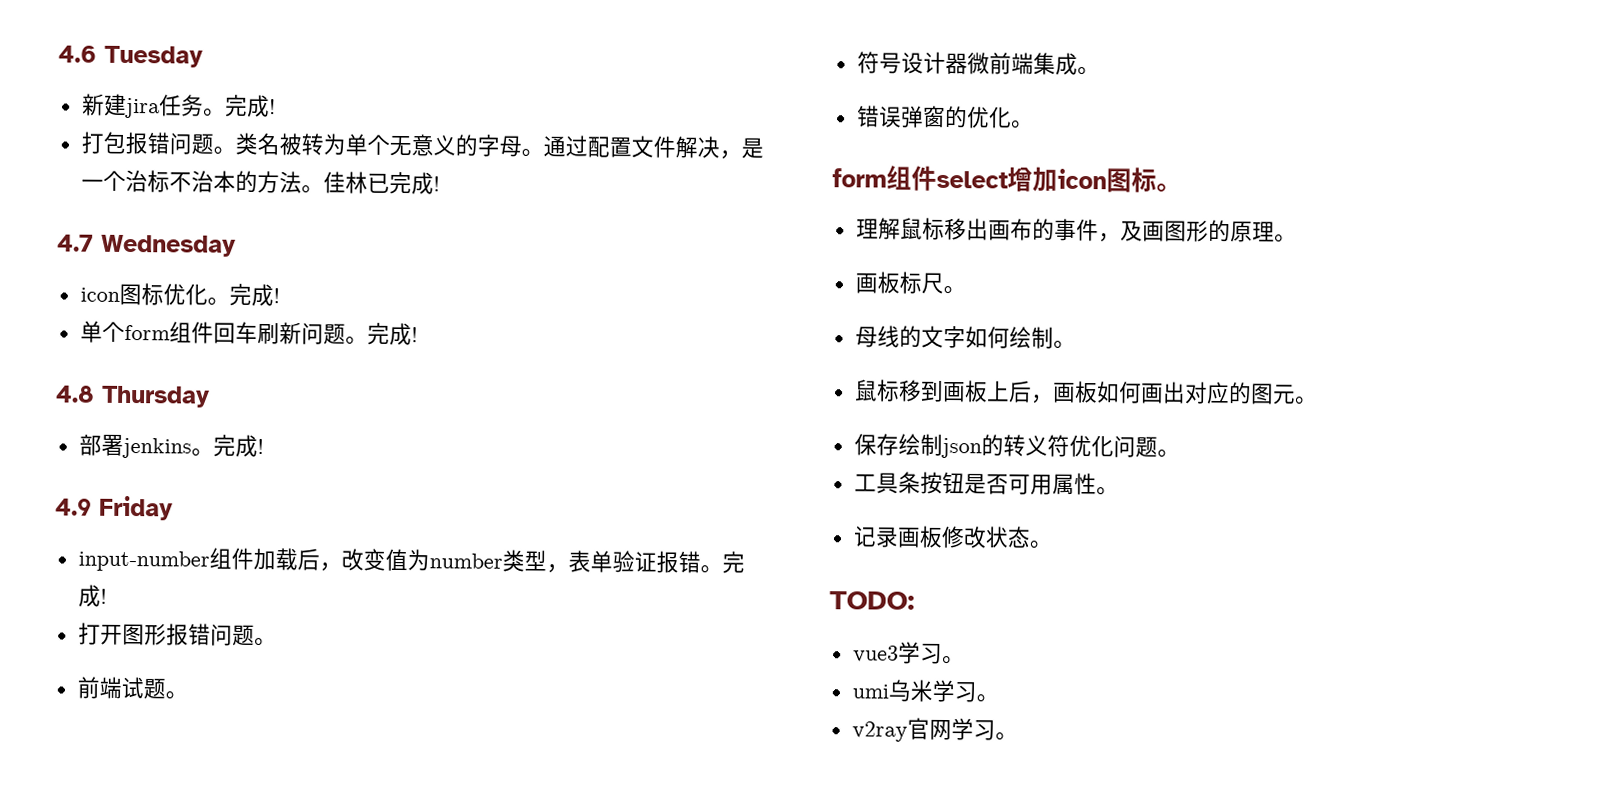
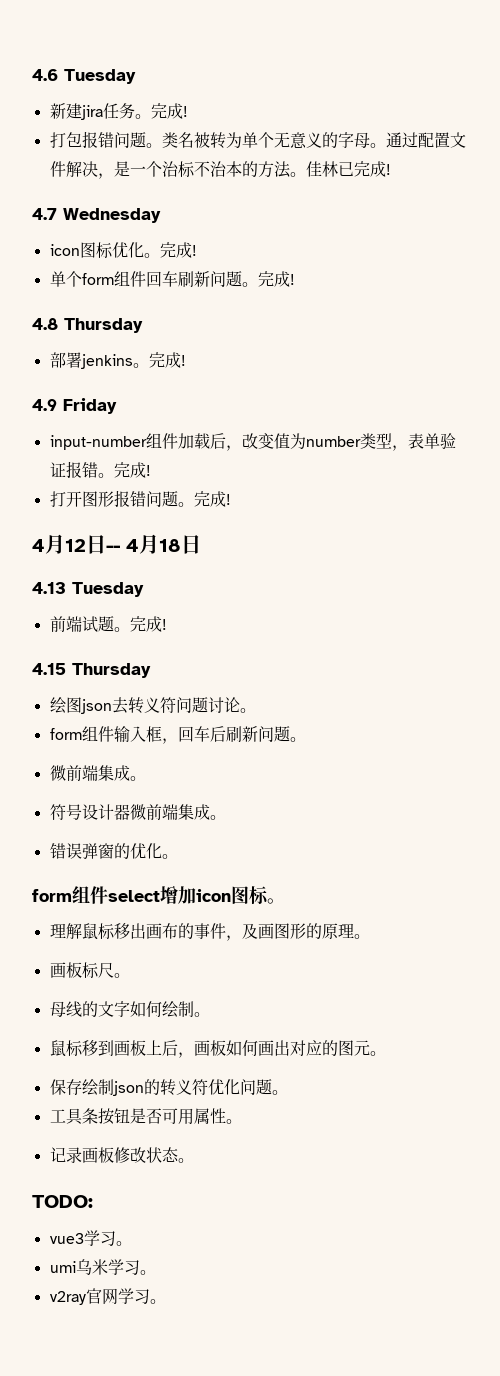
- 打开图形报错问题。
- 前端试题。
+ 打开图形报错问题。完成!
+ 4月12日-- 4月18日
+ 4.13 Tuesday
+ 前端试题。完成!
+ 4.15 Thursday
+ 绘图json去转义符问题讨论。
+ form组件输入框，回车后刷新问题。
+ 微前端集成。

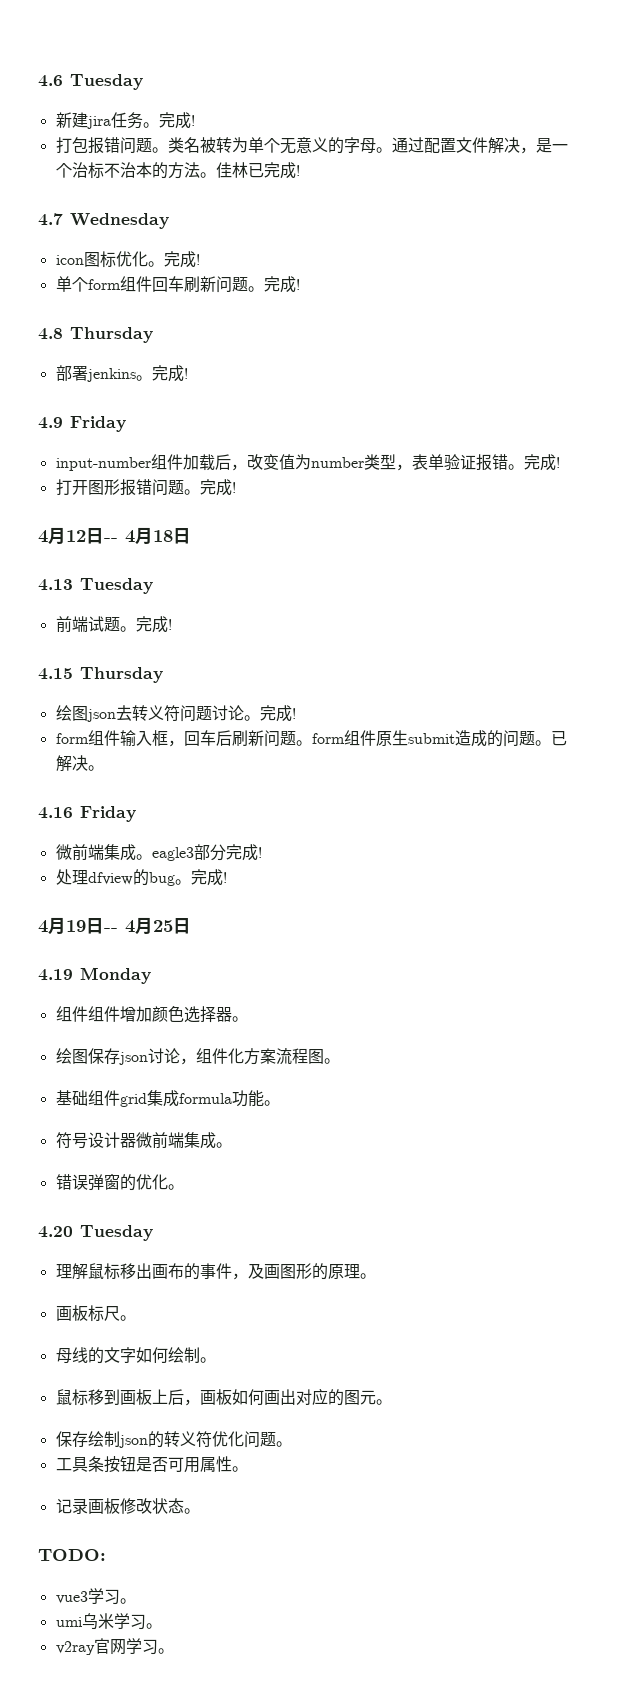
- 绘图json去转义符问题讨论。
+ 绘图json去转义符问题讨论。完成!
- form组件输入框，回车后刷新问题。
- 微前端集成。
+ form组件输入框，回车后刷新问题。form组件原生submit造成的问题。已解决。
+ 4.16 Friday
+ 微前端集成。eagle3部分完成!
+ 处理dfview的bug。完成!
+ 4月19日-- 4月25日
+ 4.19 Monday
+ 组件组件增加颜色选择器。
+ 绘图保存json讨论，组件化方案流程图。
+ 基础组件grid集成formula功能。
- form组件select增加icon图标。
+ 4.20 Tuesday

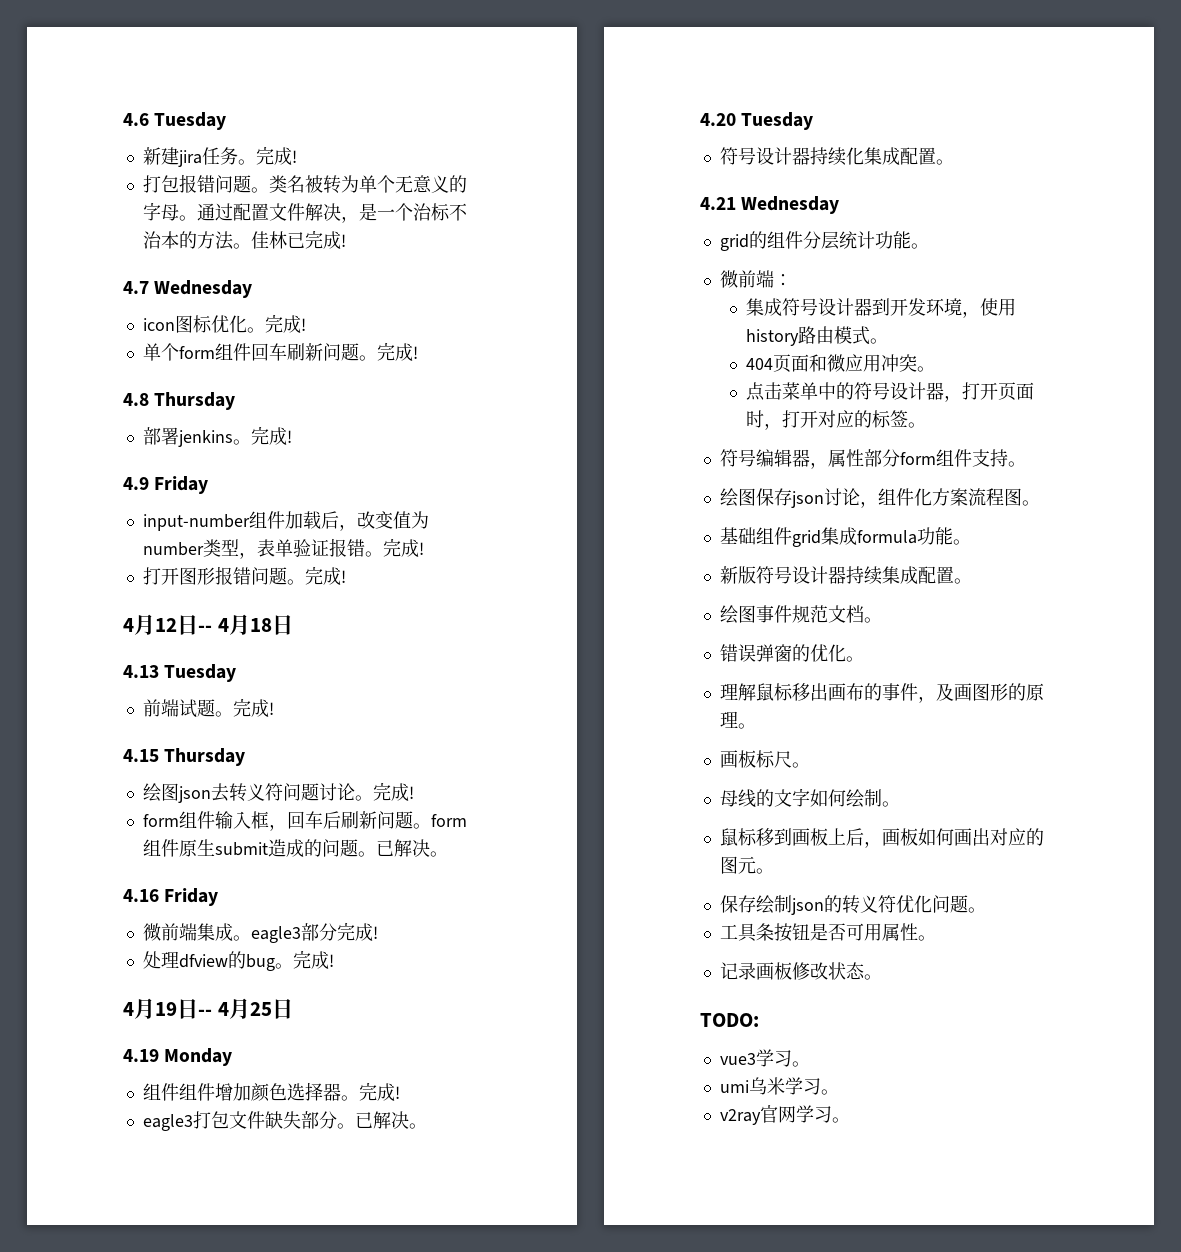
- 组件组件增加颜色选择器。
+ 组件组件增加颜色选择器。完成!
+ eagle3打包文件缺失部分。已解决。
+ 4.20 Tuesday
+ 符号设计器持续化集成配置。
+ 4.21 Wednesday
+ grid的组件分层统计功能。
+ 微前端：
+ 集成符号设计器到开发环境，使用history路由模式。
+ 404页面和微应用冲突。
+ 点击菜单中的符号设计器，打开页面时，打开对应的标签。
+ 符号编辑器，属性部分form组件支持。
- 符号设计器微前端集成。
+ 新版符号设计器持续集成配置。
+ 绘图事件规范文档。
- 4.20 Tuesday

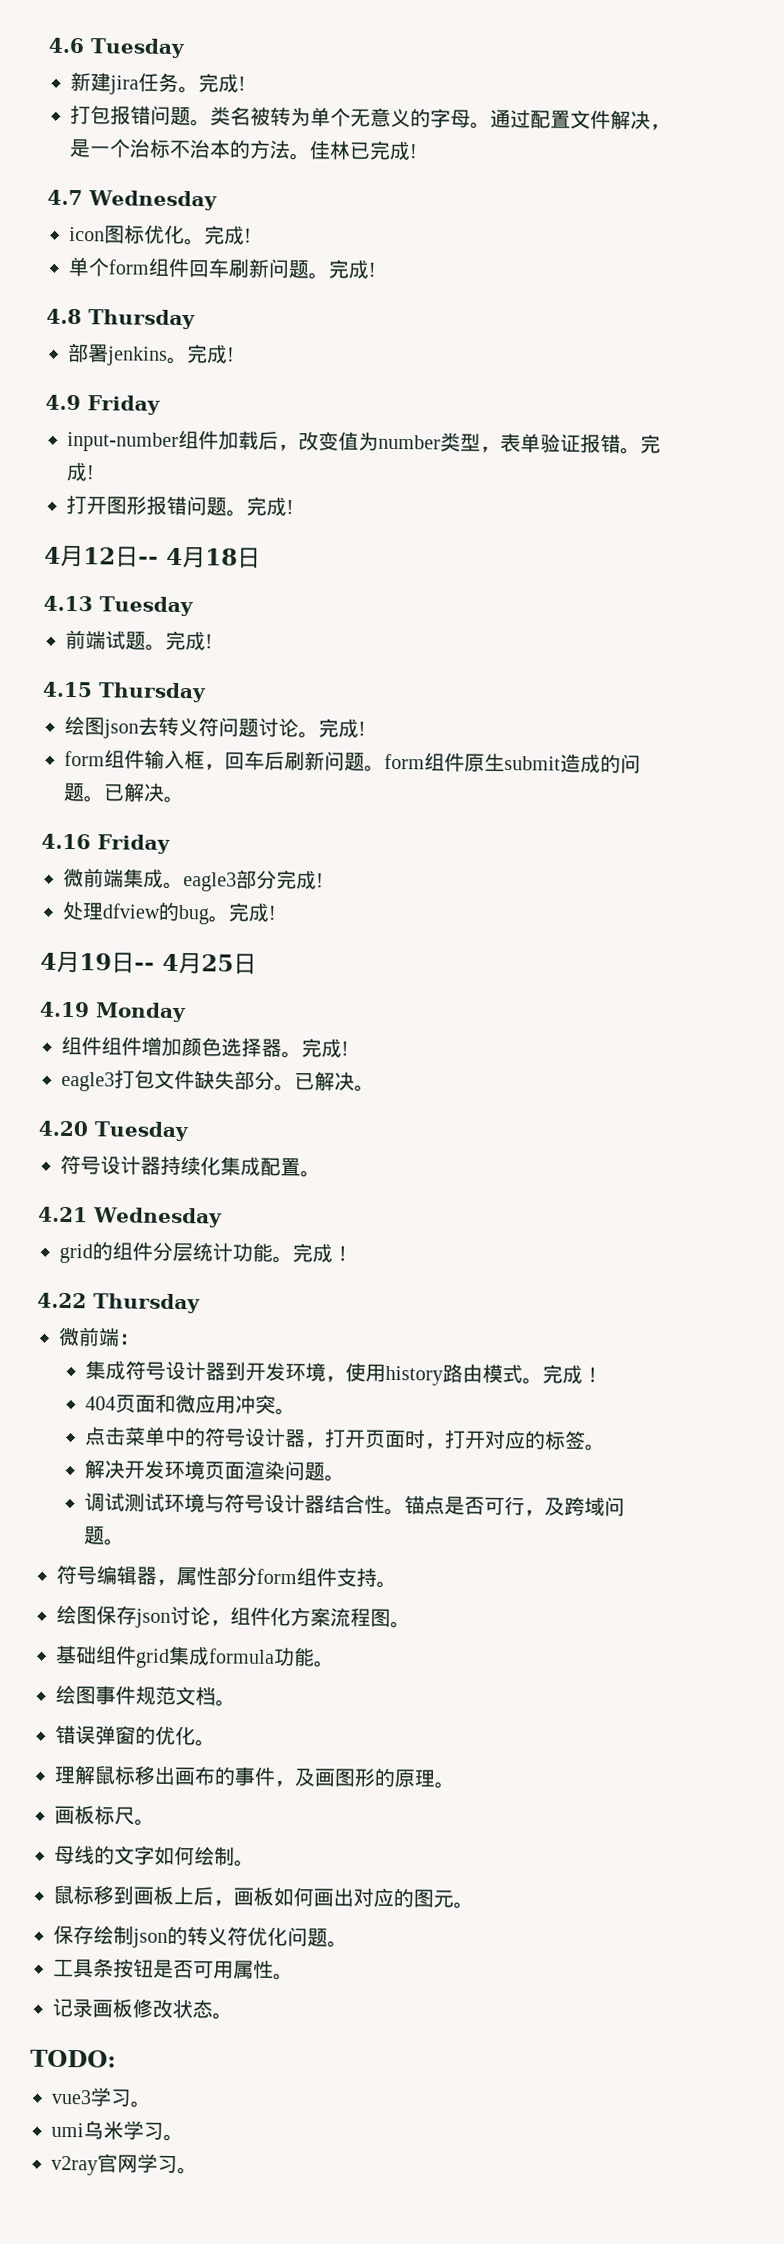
- grid的组件分层统计功能。
+ grid的组件分层统计功能。完成！
+ 4.22 Thursday
- 集成符号设计器到开发环境，使用history路由模式。
+ 集成符号设计器到开发环境，使用history路由模式。完成！
+ 解决开发环境页面渲染问题。
+ 调试测试环境与符号设计器结合性。锚点是否可行，及跨域问题。
- 新版符号设计器持续集成配置。

